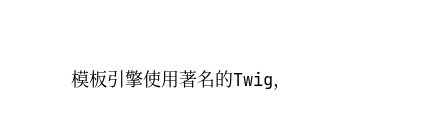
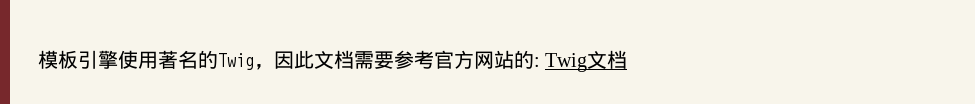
- 模板引擎使用著名的Twig，
+ 模板引擎使用著名的Twig，因此文档需要参考官方网站的: Twig文档

